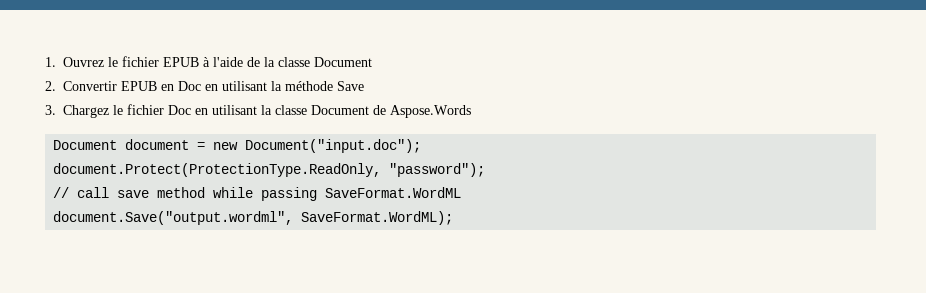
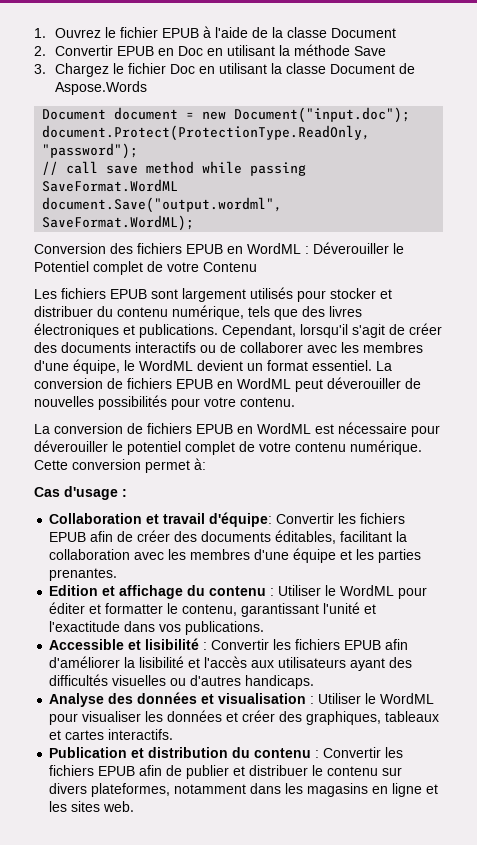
+ Conversion des fichiers EPUB en WordML : Déverouiller le Potentiel complet de votre Contenu
+ Les fichiers EPUB sont largement utilisés pour stocker et distribuer du contenu numérique, tels que des livres électroniques et publications. Cependant, lorsqu'il s'agit de créer des documents interactifs ou de collaborer avec les membres d'une équipe, le WordML devient un format essentiel. La conversion de fichiers EPUB en WordML peut déverouiller de nouvelles possibilités pour votre contenu.
+ La conversion de fichiers EPUB en WordML est nécessaire pour déverouiller le potentiel complet de votre contenu numérique. Cette conversion permet à:
+ Cas d'usage :
+ Collaboration et travail d'équipe: Convertir les fichiers EPUB afin de créer des documents éditables, facilitant la collaboration avec les membres d'une équipe et les parties prenantes.
+ Edition et affichage du contenu : Utiliser le WordML pour éditer et formatter le contenu, garantissant l'unité et l'exactitude dans vos publications.
+ Accessible et lisibilité : Convertir les fichiers EPUB afin d'améliorer la lisibilité et l'accès aux utilisateurs ayant des difficultés visuelles ou d'autres handicaps.
+ Analyse des données et visualisation : Utiliser le WordML pour visualiser les données et créer des graphiques, tableaux et cartes interactifs.
+ Publication et distribution du contenu : Convertir les fichiers EPUB afin de publier et distribuer le contenu sur divers plateformes, notamment dans les magasins en ligne et les sites web.

